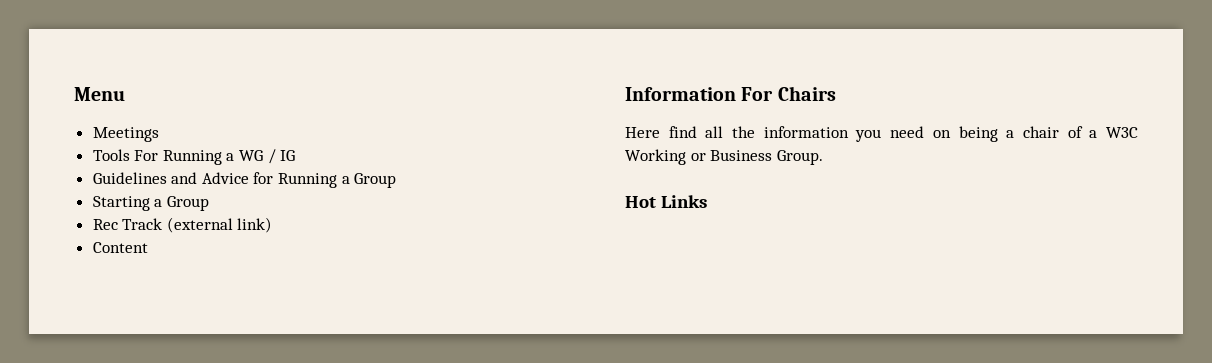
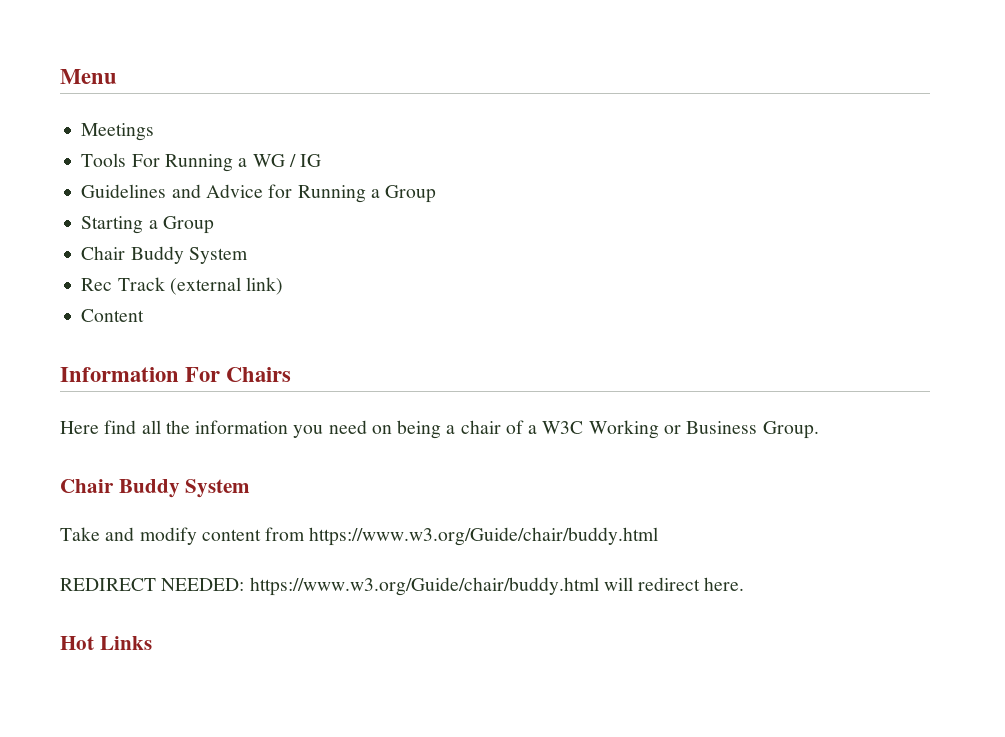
  Starting a Group
+ Chair Buddy System
  Here find all the information you need on being a chair of a W3C Working or Business Group.
+ Chair Buddy System
+ Take and modify content from https://www.w3.org/Guide/chair/buddy.html
+ REDIRECT NEEDED: https://www.w3.org/Guide/chair/buddy.html will redirect here.

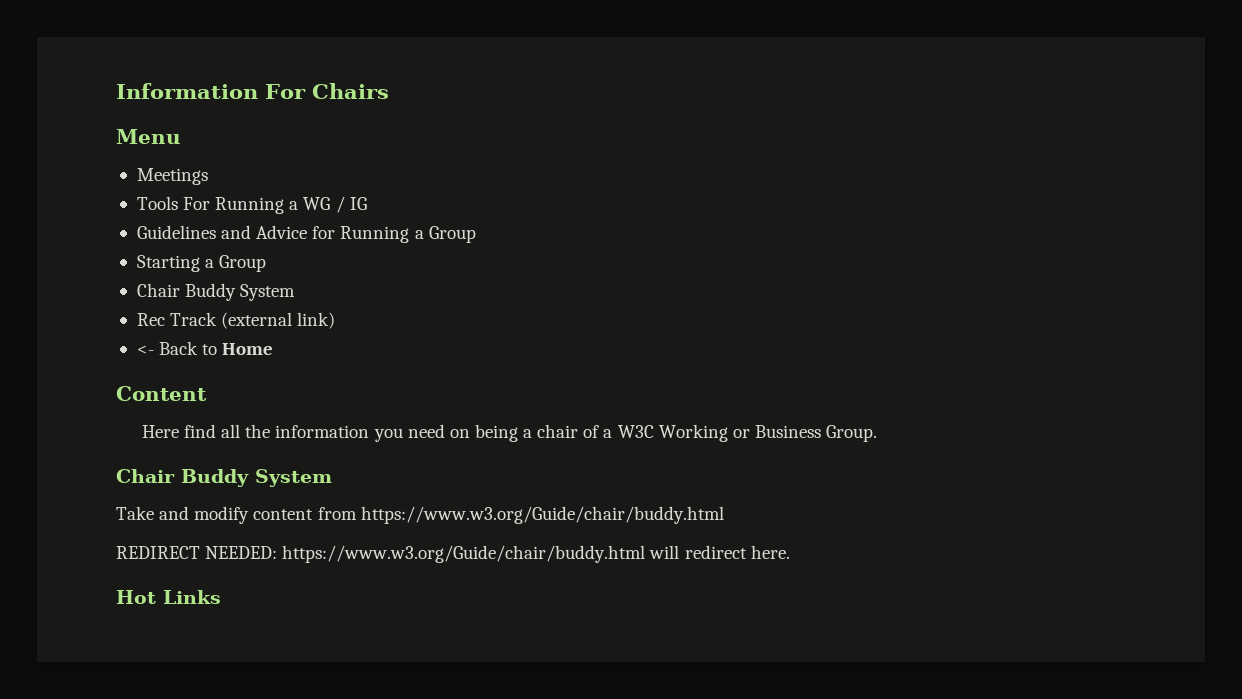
+ Information For Chairs
+ <- Back to Home
  Content
- Information For Chairs

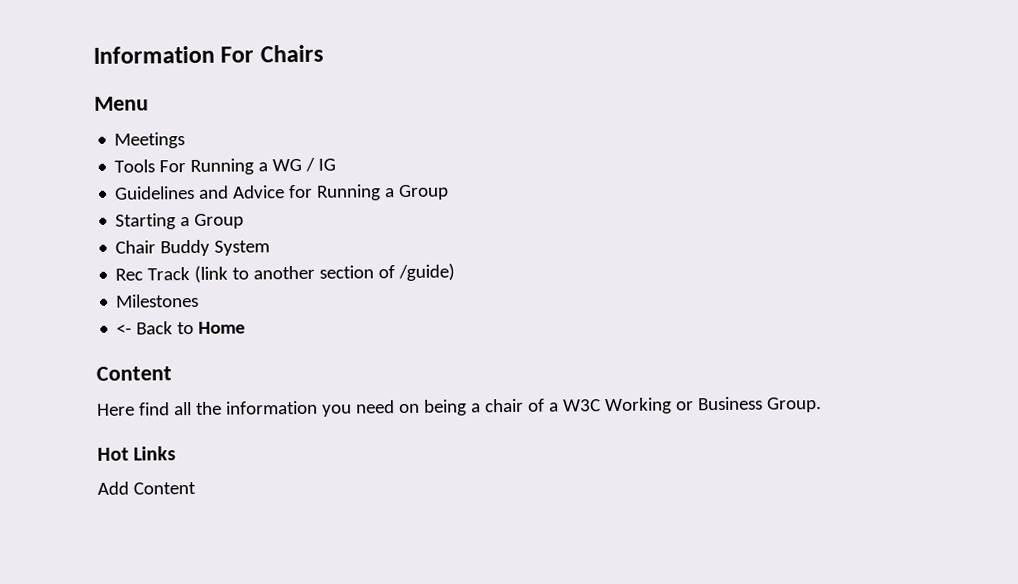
- Rec Track (external link)
+ Rec Track (link to another section of /guide)
+ Milestones
  Here find all the information you need on being a chair of a W3C Working or Business Group.
- Chair Buddy System
- Take and modify content from https://www.w3.org/Guide/chair/buddy.html
- REDIRECT NEEDED: https://www.w3.org/Guide/chair/buddy.html will redirect here.
+ Add Content

